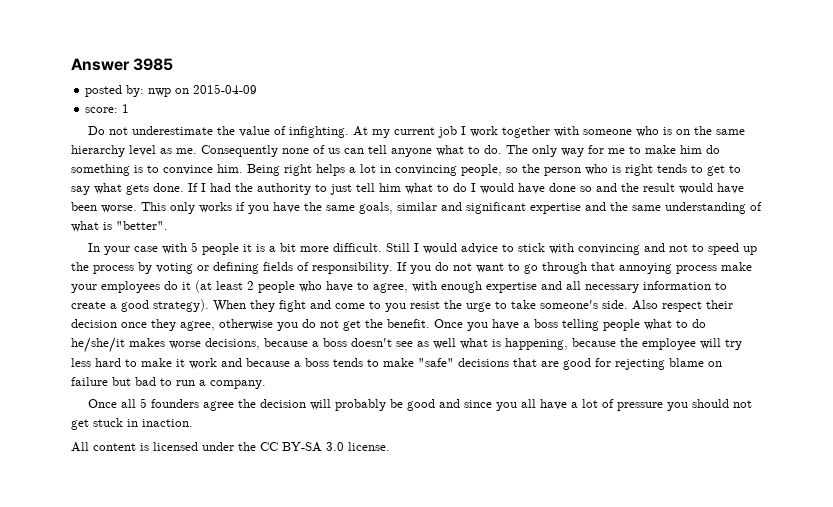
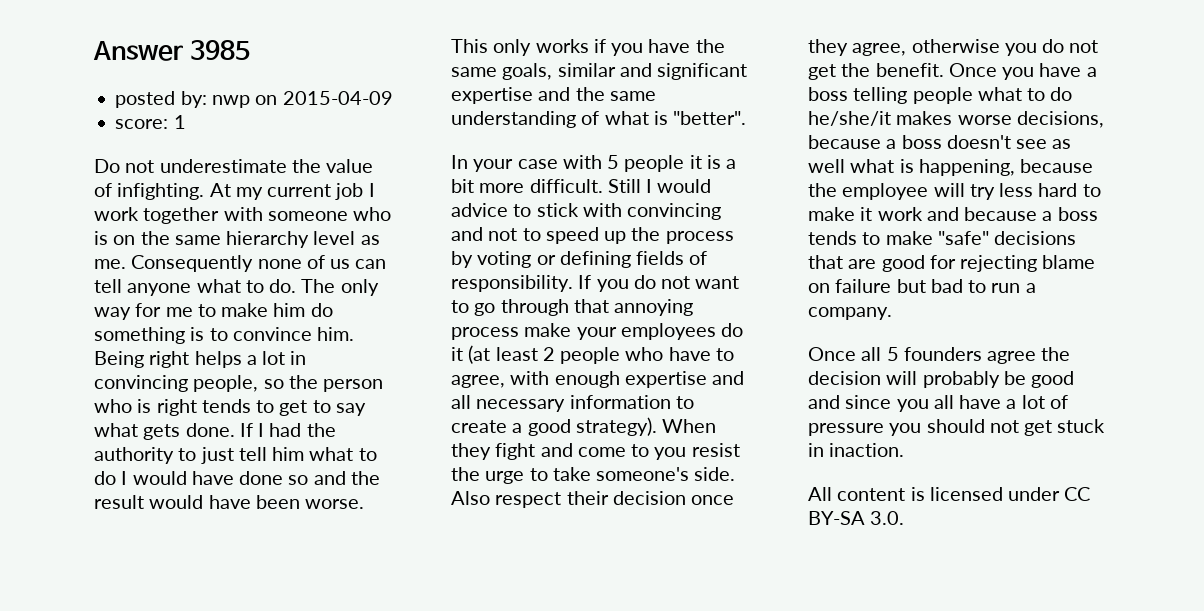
- All content is licensed under the CC BY-SA 3.0 license.
+ All content is licensed under CC BY-SA 3.0.

